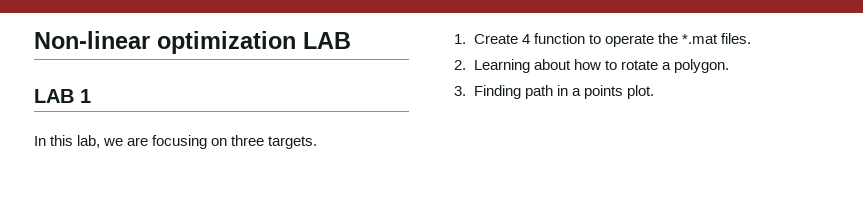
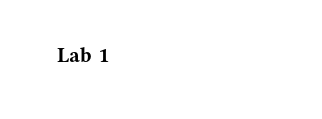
- Non-linear optimization LAB
- LAB 1
- In this lab, we are focusing on three targets.
- 1. Create 4 function to operate the *.mat files.
- 2. Learning about how to rotate a polygon.
- 3. Finding path in a points plot.
+ Lab 1

